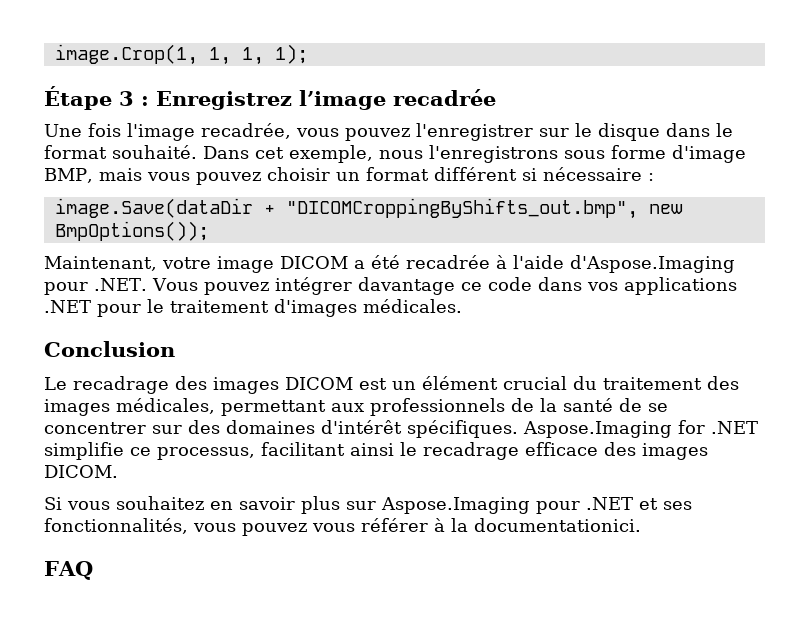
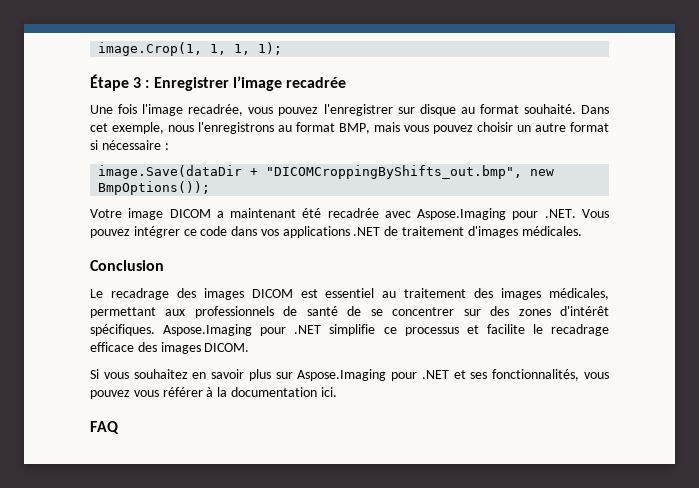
- Étape 3 : Enregistrez l’image recadrée
+ Étape 3 : Enregistrer l’image recadrée
- Une fois l'image recadrée, vous pouvez l'enregistrer sur le disque dans le format souhaité.
+ Une fois l'image recadrée, vous pouvez l'enregistrer sur disque au format souhaité.
- Dans cet exemple, nous l'enregistrons sous forme d'image BMP, mais vous pouvez choisir un format différent si nécessaire :
+ Dans cet exemple, nous l'enregistrons au format BMP, mais vous pouvez choisir un autre format si nécessaire :
- Maintenant, votre image DICOM a été recadrée à l'aide d'Aspose.Imaging pour .NET. Vous pouvez intégrer davantage ce code dans vos applications .NET pour le traitement d'images médicales.
+ Votre image DICOM a maintenant été recadrée avec Aspose.Imaging pour .NET. Vous pouvez intégrer ce code dans vos applications .NET de traitement d'images médicales.
- Le recadrage des images DICOM est un élément crucial du traitement des images médicales, permettant aux professionnels de la santé de se concentrer sur des domaines d'intérêt spécifiques.
+ Le recadrage des images DICOM est essentiel au traitement des images médicales, permettant aux professionnels de santé de se concentrer sur des zones d'intérêt spécifiques.
- Aspose.Imaging for .NET simplifie ce processus, facilitant ainsi le recadrage efficace des images DICOM.
+ Aspose.Imaging pour .NET simplifie ce processus et facilite le recadrage efficace des images DICOM.
- Si vous souhaitez en savoir plus sur Aspose.Imaging pour .NET et ses fonctionnalités, vous pouvez vous référer à la documentationici.
+ Si vous souhaitez en savoir plus sur Aspose.Imaging pour .NET et ses fonctionnalités, vous pouvez vous référer à la documentation ici.

